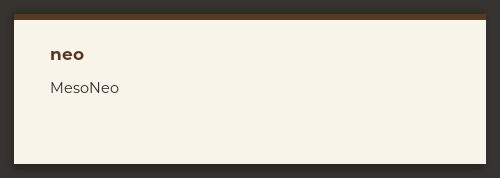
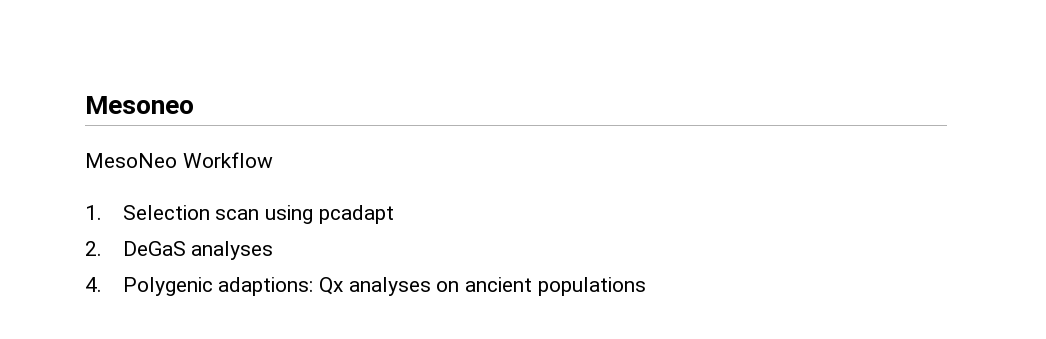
- neo
+ Mesoneo
- MesoNeo
+ MesoNeo Workflow
+ 1. Selection scan using pcadapt
+ 2. DeGaS analyses
+ 4. Polygenic adaptions: Qx analyses on ancient populations

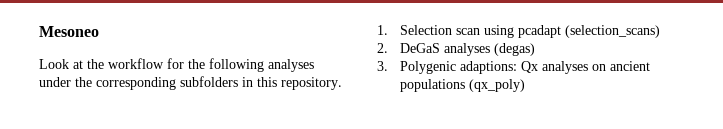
- MesoNeo Workflow
+ Look at the workflow for the following analyses under the corresponding subfolders in this repository.
- 1. Selection scan using pcadapt
+ 1. Selection scan using pcadapt (selection_scans)
- 2. DeGaS analyses
- 4. Polygenic adaptions: Qx analyses on ancient populations
+ 2. DeGaS analyses (degas)
+ 3. Polygenic adaptions: Qx analyses on ancient populations (qx_poly)

